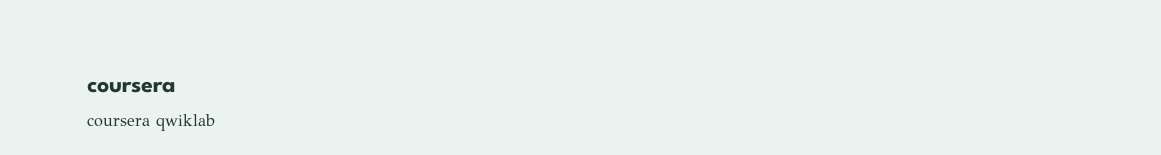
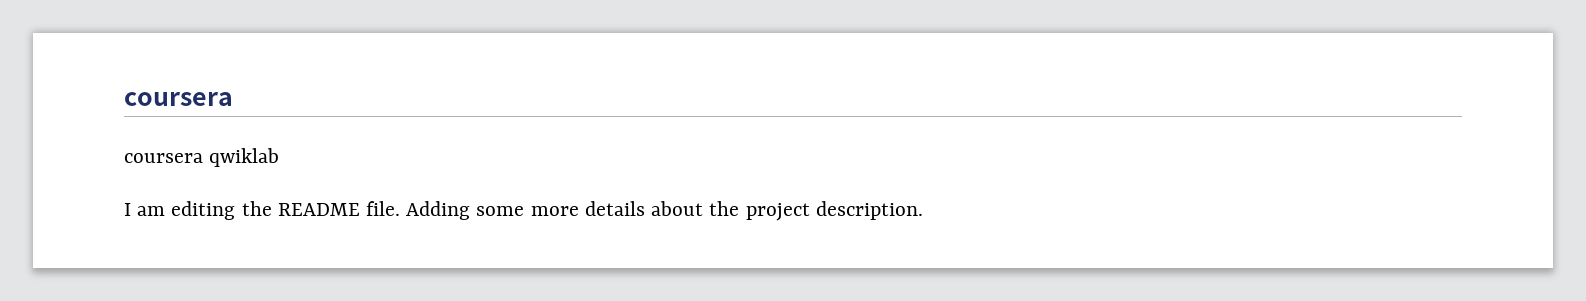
+ I am editing the README file. Adding some more details about the project description.

